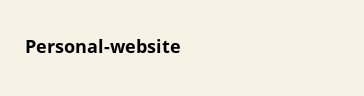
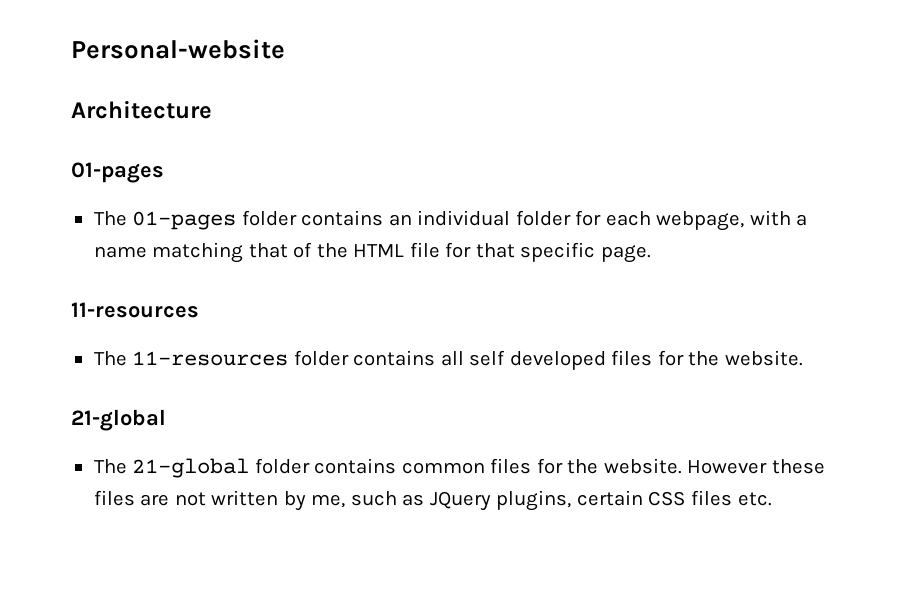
+ Architecture
+ 01-pages
+ The 01-pages folder contains an individual folder for each webpage, with a name matching that of the HTML file for that specific page.
+ 11-resources
+ The 11-resources folder contains all self developed files for the website.
+ 21-global
+ The 21-global folder contains common files for the website. However these files are not written by me, such as JQuery plugins, certain CSS files etc.

